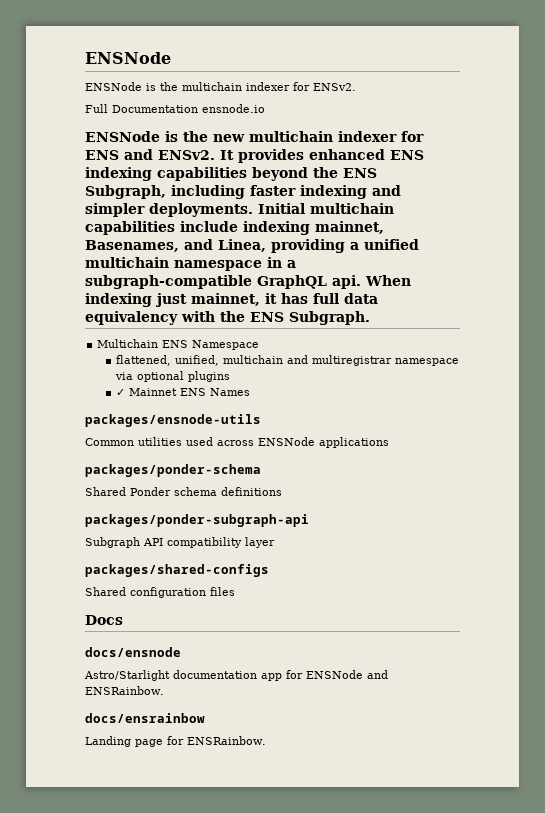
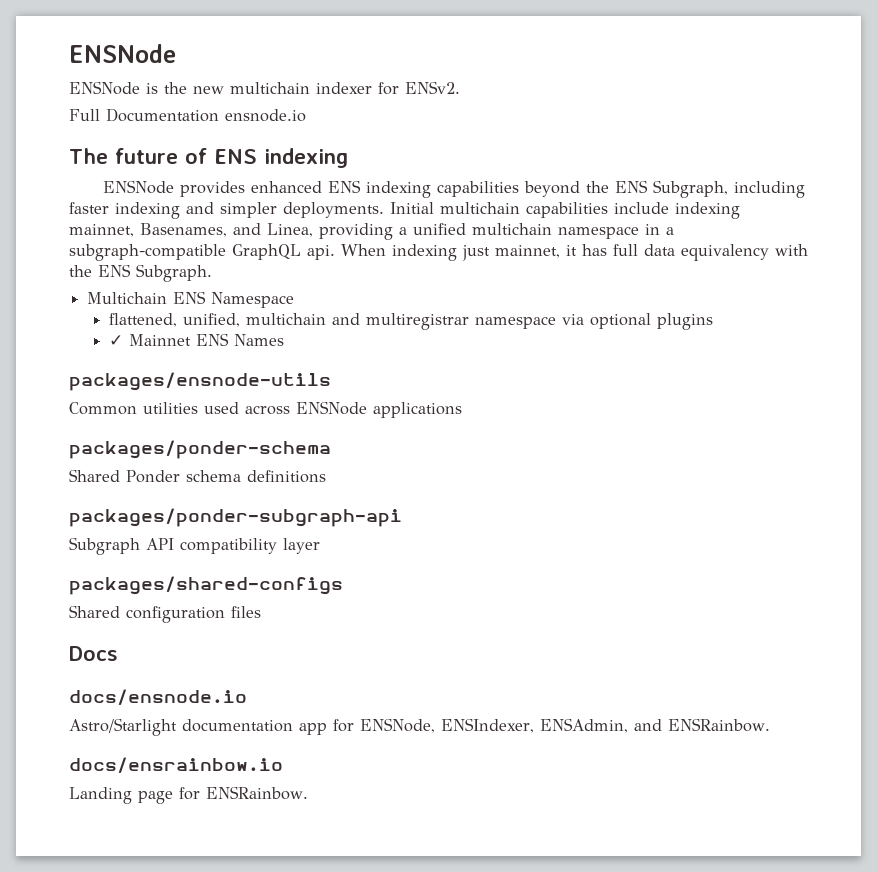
- ENSNode is the multichain indexer for ENSv2.
+ ENSNode is the new multichain indexer for ENSv2.
- ENSNode is the new multichain indexer for ENS and ENSv2. It provides enhanced ENS indexing capabilities beyond the ENS Subgraph, including faster indexing and simpler deployments.
+ The future of ENS indexing
+ ENSNode provides enhanced ENS indexing capabilities beyond the ENS Subgraph, including faster indexing and simpler deployments.
- docs/ensnode
+ docs/ensnode.io
- Astro/Starlight documentation app for ENSNode and ENSRainbow.
+ Astro/Starlight documentation app for ENSNode, ENSIndexer, ENSAdmin, and ENSRainbow.
- docs/ensrainbow
+ docs/ensrainbow.io

